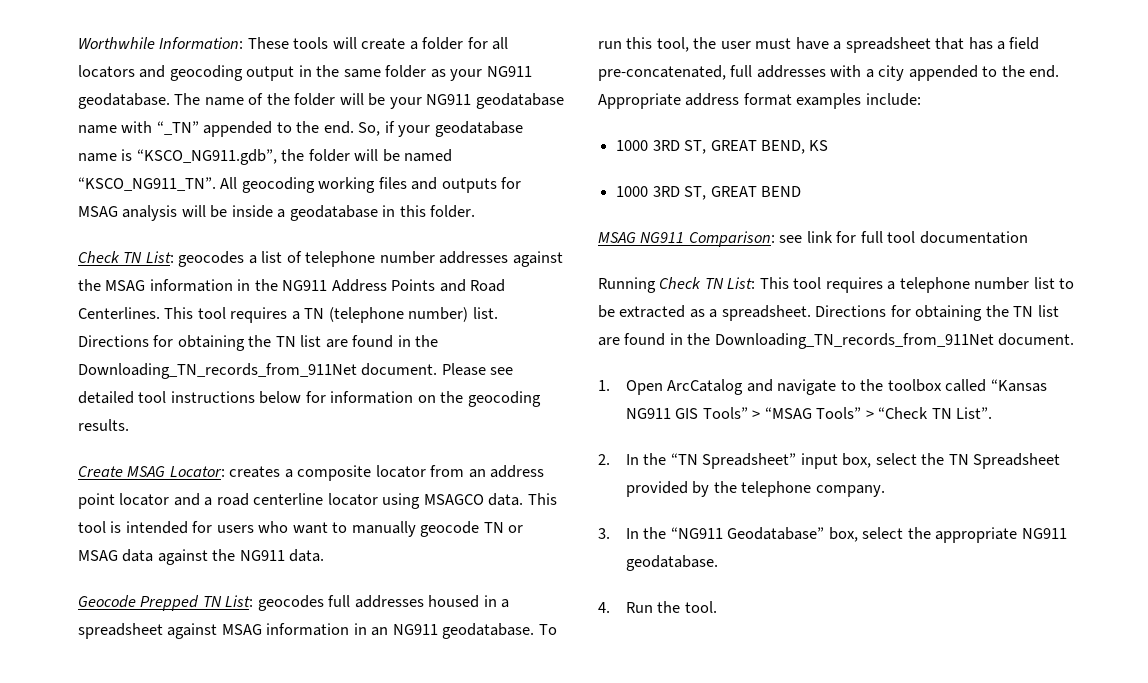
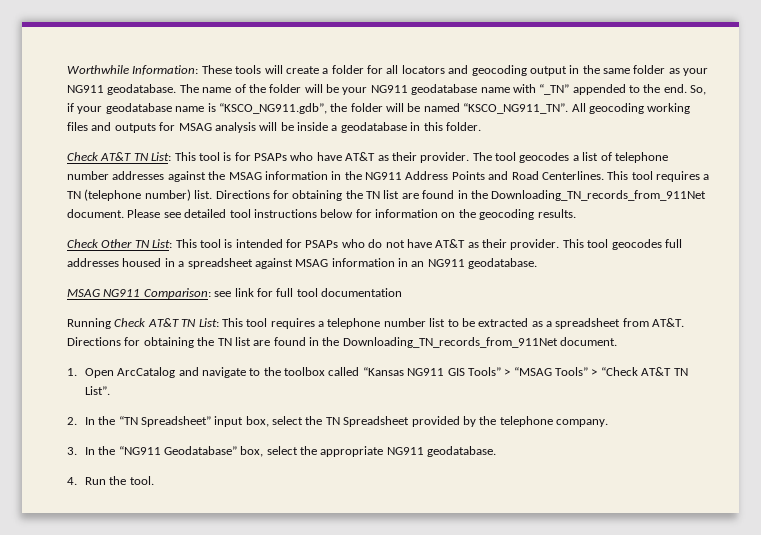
- Check TN List: geocodes a list of telephone number addresses against the MSAG information in the NG911 Address Points and Road Centerlines.
+ Check AT&T TN List: This tool is for PSAPs who have AT&T as their provider. The tool geocodes a list of telephone number addresses against the MSAG information in the NG911 Address Points and Road Centerlines.
- Create MSAG Locator: creates a composite locator from an address point locator and a road centerline locator using MSAGCO data. This tool is intended for users who want to manually geocode TN or MSAG data against the NG911 data.
- Geocode Prepped TN List: geocodes full addresses housed in a spreadsheet against MSAG information in an NG911 geodatabase. To run this tool, the user must have a spreadsheet that has a field pre-concatenated, full addresses with a city appended to the end. Appropriate address format examples include:
- 1000 3RD ST, GREAT BEND, KS
- 1000 3RD ST, GREAT BEND
+ Check Other TN List: This tool is intended for PSAPs who do not have AT&T as their provider. This tool geocodes full addresses housed in a spreadsheet against MSAG information in an NG911 geodatabase.
- Running Check TN List: This tool requires a telephone number list to be extracted as a spreadsheet.
+ Running Check AT&T TN List: This tool requires a telephone number list to be extracted as a spreadsheet from AT&T.
- 1. Open ArcCatalog and navigate to the toolbox called “Kansas NG911 GIS Tools” > “MSAG Tools” > “Check TN List”.
+ 1. Open ArcCatalog and navigate to the toolbox called “Kansas NG911 GIS Tools” > “MSAG Tools” > “Check AT&T TN List”.

